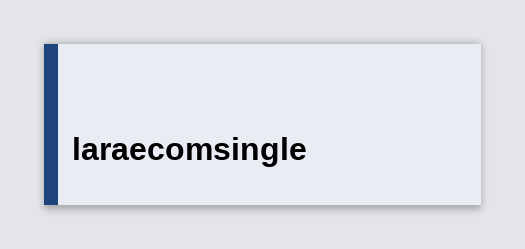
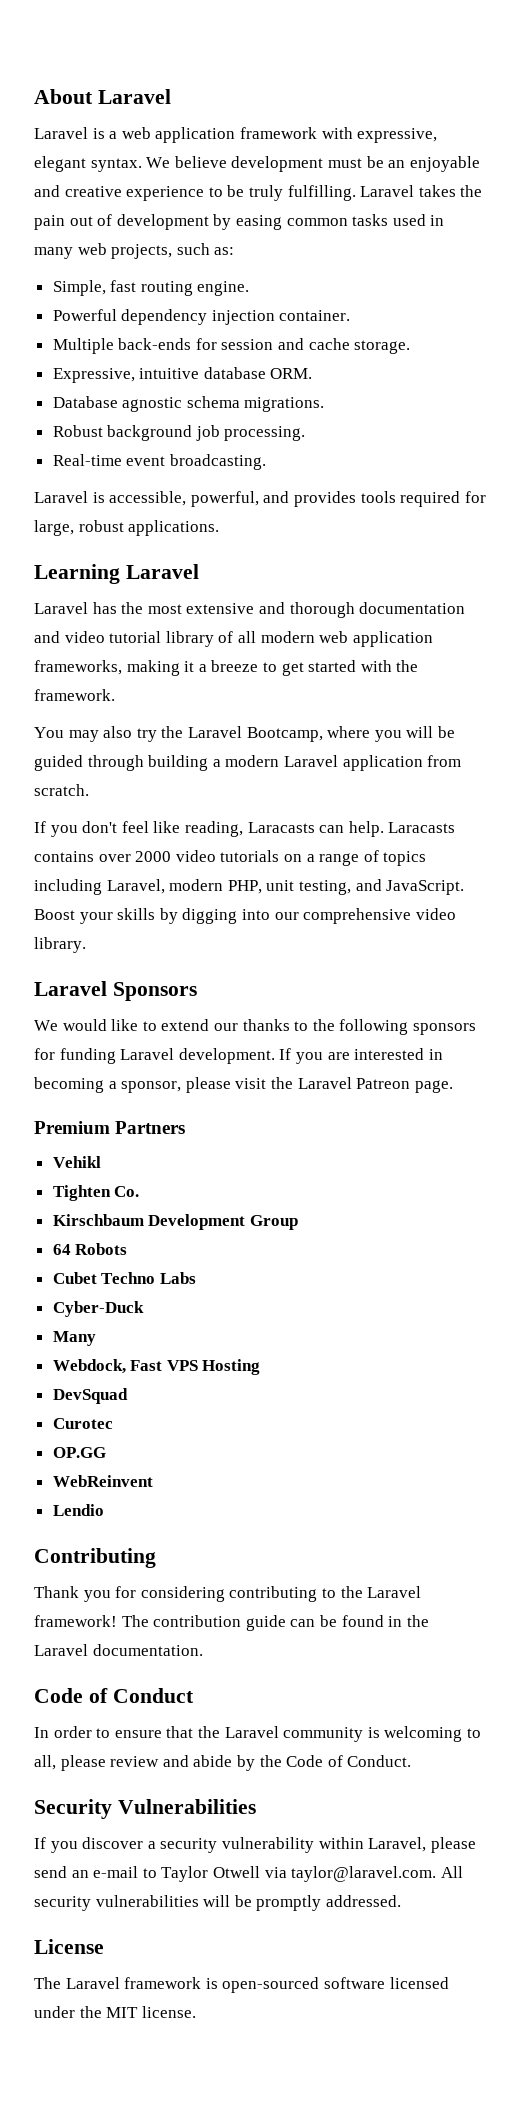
- laraecomsingle
+ About Laravel
+ Laravel is a web application framework with expressive, elegant syntax. We believe development must be an enjoyable and creative experience to be truly fulfilling. Laravel takes the pain out of development by easing common tasks used in many web projects, such as:
+ Simple, fast routing engine.
+ Powerful dependency injection container.
+ Multiple back-ends for session and cache storage.
+ Expressive, intuitive database ORM.
+ Database agnostic schema migrations.
+ Robust background job processing.
+ Real-time event broadcasting.
+ Laravel is accessible, powerful, and provides tools required for large, robust applications.
+ Learning Laravel
+ Laravel has the most extensive and thorough documentation and video tutorial library of all modern web application frameworks, making it a breeze to get started with the framework.
+ You may also try the Laravel Bootcamp, where you will be guided through building a modern Laravel application from scratch.
+ If you don't feel like reading, Laracasts can help. Laracasts contains over 2000 video tutorials on a range of topics including Laravel, modern PHP, unit testing, and JavaScript. Boost your skills by digging into our comprehensive video library.
+ Laravel Sponsors
+ We would like to extend our thanks to the following sponsors for funding Laravel development. If you are interested in becoming a sponsor, please visit the Laravel Patreon page.
+ Premium Partners
+ Vehikl
+ Tighten Co.
+ Kirschbaum Development Group
+ 64 Robots
+ Cubet Techno Labs
+ Cyber-Duck
+ Many
+ Webdock, Fast VPS Hosting
+ DevSquad
+ Curotec
+ OP.GG
+ WebReinvent
+ Lendio
+ Contributing
+ Thank you for considering contributing to the Laravel framework! The contribution guide can be found in the Laravel documentation.
+ Code of Conduct
+ In order to ensure that the Laravel community is welcoming to all, please review and abide by the Code of Conduct.
+ Security Vulnerabilities
+ If you discover a security vulnerability within Laravel, please send an e-mail to Taylor Otwell via taylor@laravel.com. All security vulnerabilities will be promptly addressed.
+ License
+ The Laravel framework is open-sourced software licensed under the MIT license.

